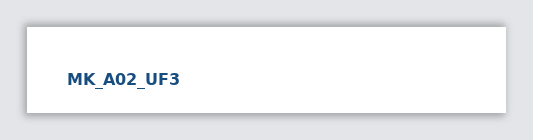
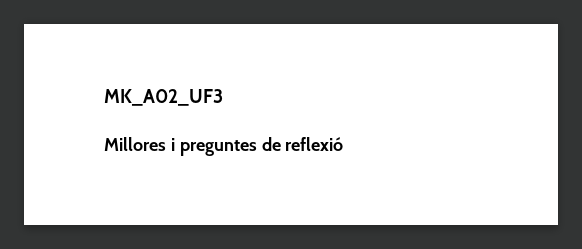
+ Millores i preguntes de reflexió

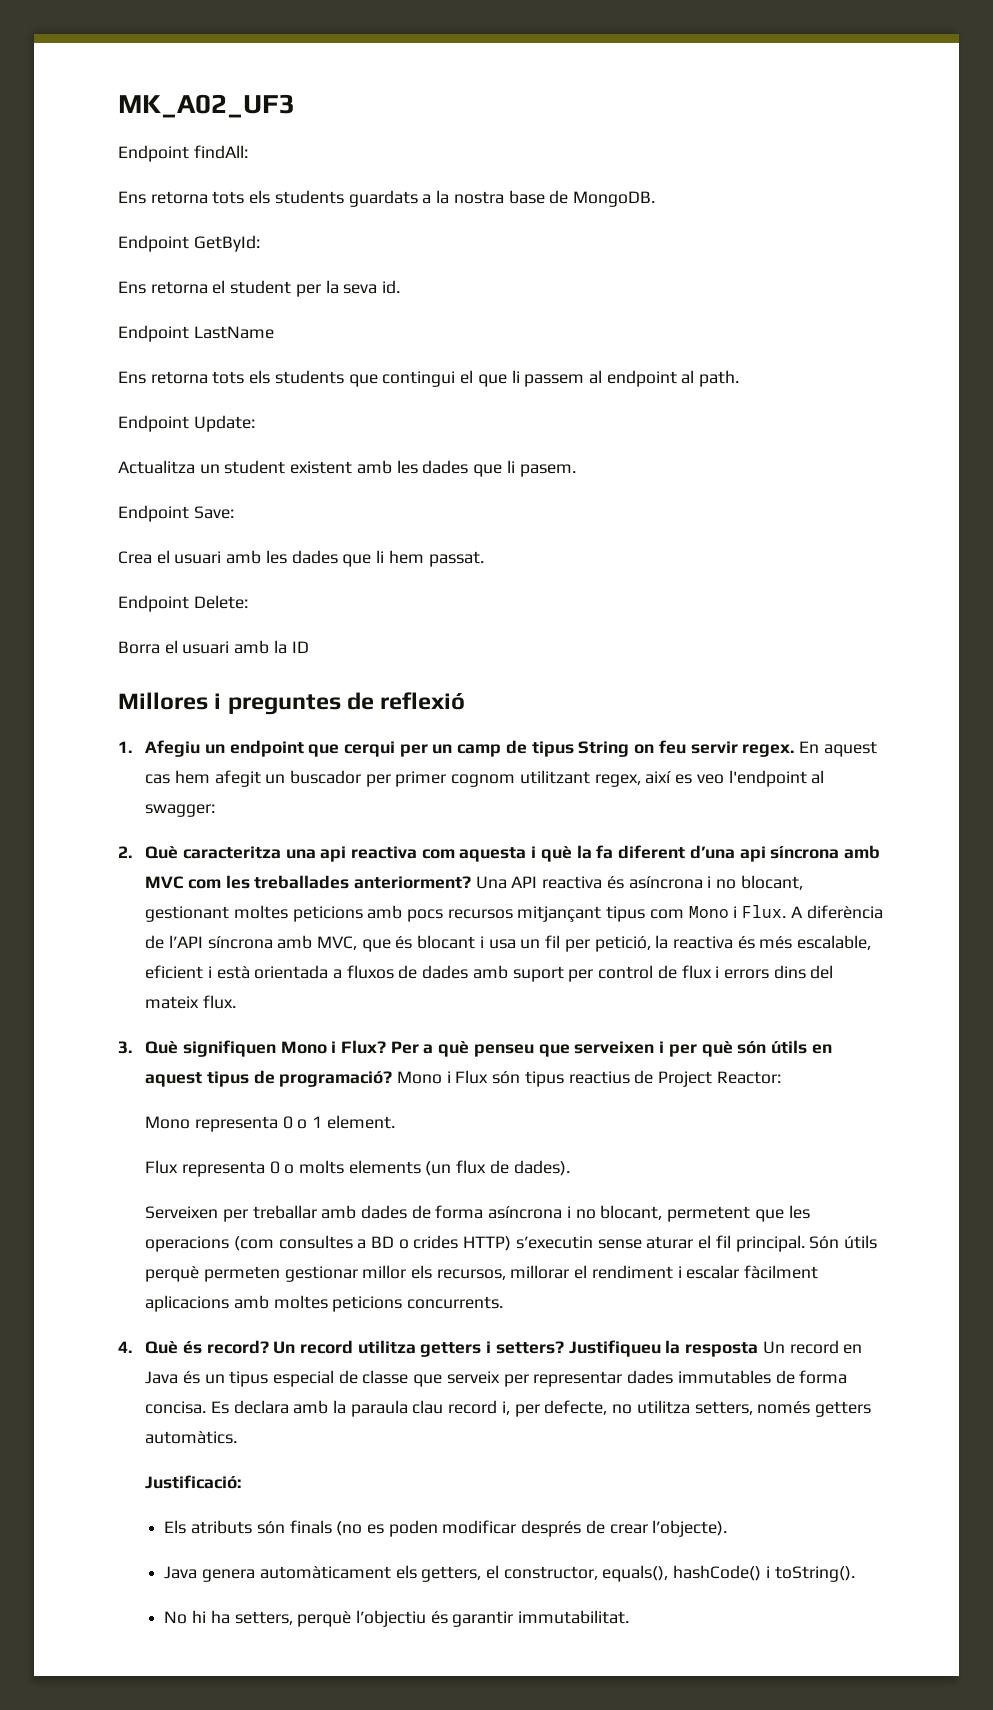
+ Endpoint findAll:
+ Ens retorna tots els students guardats a la nostra base de MongoDB.
+ Endpoint GetById:
+ Ens retorna el student per la seva id.
+ Endpoint LastName
+ Ens retorna tots els students que contingui el que li passem al endpoint al path.
+ Endpoint Update:
+ Actualitza un student existent amb les dades que li pasem.
+ Endpoint Save:
+ Crea el usuari amb les dades que li hem passat.
+ Endpoint Delete:
+ Borra el usuari amb la ID
+ 1. Afegiu un endpoint que cerqui per un camp de tipus String on feu servir regex. En aquest cas hem afegit un buscador per primer cognom utilitzant regex, així es veo l'endpoint al swagger:
+ 2. Què caracteritza una api reactiva com aquesta i què la fa diferent d’una api síncrona amb MVC com les treballades anteriorment? Una API reactiva és asíncrona i no blocant, gestionant moltes peticions amb pocs recursos mitjançant tipus com Mono i Flux. A diferència de l’API síncrona amb MVC, que és blocant i usa un fil per petició, la reactiva és més escalable, eficient i està orientada a fluxos de dades amb suport per control de flux i errors dins del mateix flux.
+ 3. Què signifiquen Mono i Flux? Per a què penseu que serveixen i per què són útils en aquest tipus de programació? Mono i Flux són tipus reactius de Project Reactor:
+ Mono representa 0 o 1 element.
+ Flux representa 0 o molts elements (un flux de dades).
+ Serveixen per treballar amb dades de forma asíncrona i no blocant, permetent que les operacions (com consultes a BD o crides HTTP) s’executin sense aturar el fil principal. Són útils perquè permeten gestionar millor els recursos, millorar el rendiment i escalar fàcilment aplicacions amb moltes peticions concurrents.
+ 4. Què és record? Un record utilitza getters i setters? Justifiqueu la resposta Un record en Java és un tipus especial de classe que serveix per representar dades immutables de forma concisa. Es declara amb la paraula clau record i, per defecte, no utilitza setters, només getters automàtics.
+ Justificació:
+ Els atributs són finals (no es poden modificar després de crear l’objecte).
+ Java genera automàticament els getters, el constructor, equals(), hashCode() i toString().
+ No hi ha setters, perquè l’objectiu és garantir immutabilitat.

